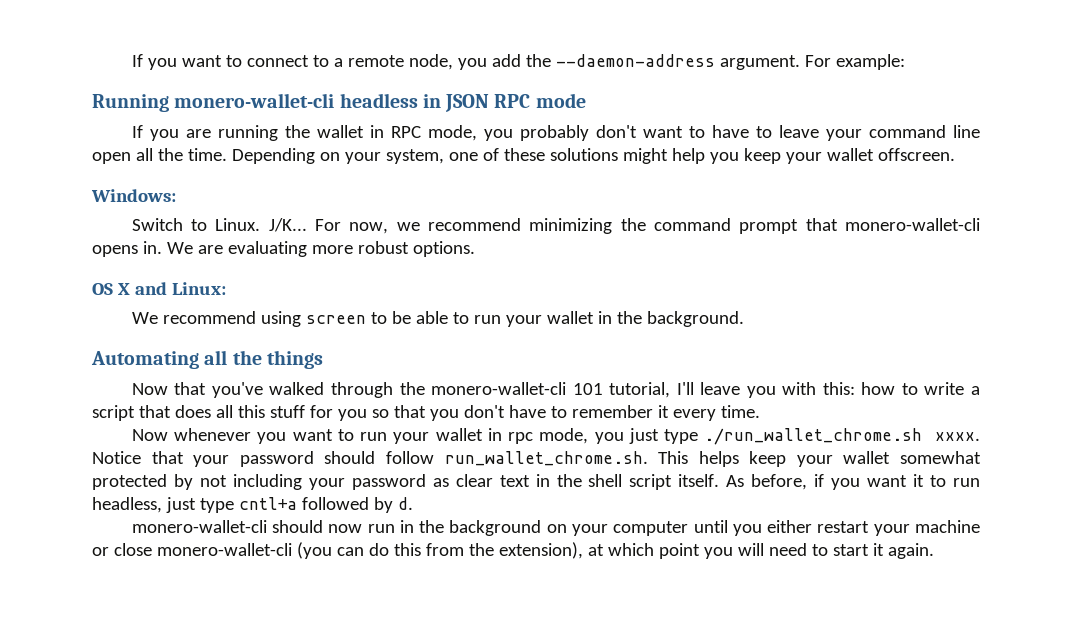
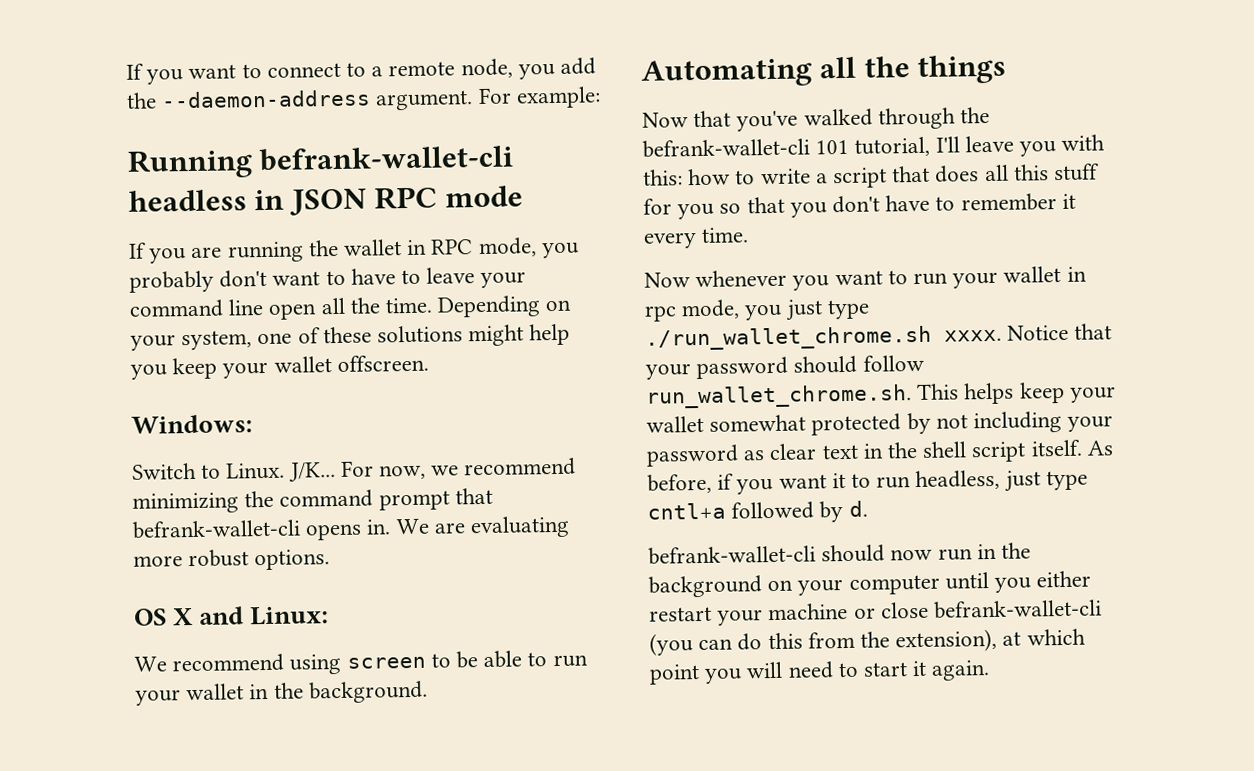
- Running monero-wallet-cli headless in JSON RPC mode
+ Running befrank-wallet-cli headless in JSON RPC mode
- For now, we recommend minimizing the command prompt that monero-wallet-cli opens in.
+ For now, we recommend minimizing the command prompt that befrank-wallet-cli opens in.
- Now that you've walked through the monero-wallet-cli 101 tutorial, I'll leave you with this: how to write a script that does all this stuff for you so that you don't have to remember it every time.
+ Now that you've walked through the befrank-wallet-cli 101 tutorial, I'll leave you with this: how to write a script that does all this stuff for you so that you don't have to remember it every time.
- monero-wallet-cli should now run in the background on your computer until you either restart your machine or close monero-wallet-cli (you can do this from the extension), at which point you will need to start it again.
+ befrank-wallet-cli should now run in the background on your computer until you either restart your machine or close befrank-wallet-cli (you can do this from the extension), at which point you will need to start it again.

